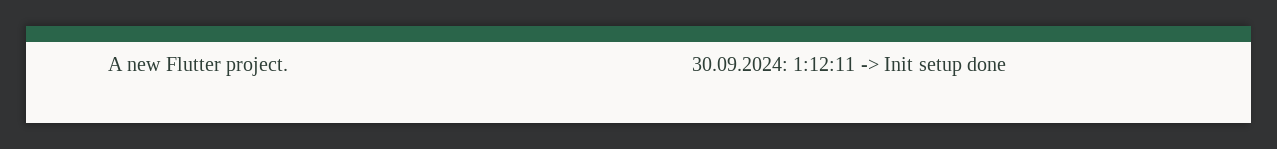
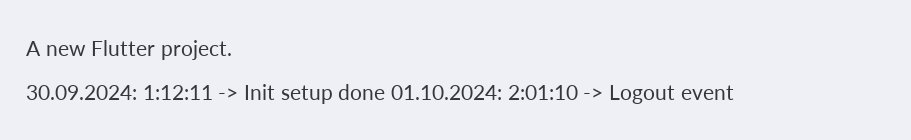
- 30.09.2024: 1:12:11 -> Init setup done
+ 30.09.2024: 1:12:11 -> Init setup done 01.10.2024: 2:01:10 -> Logout event

